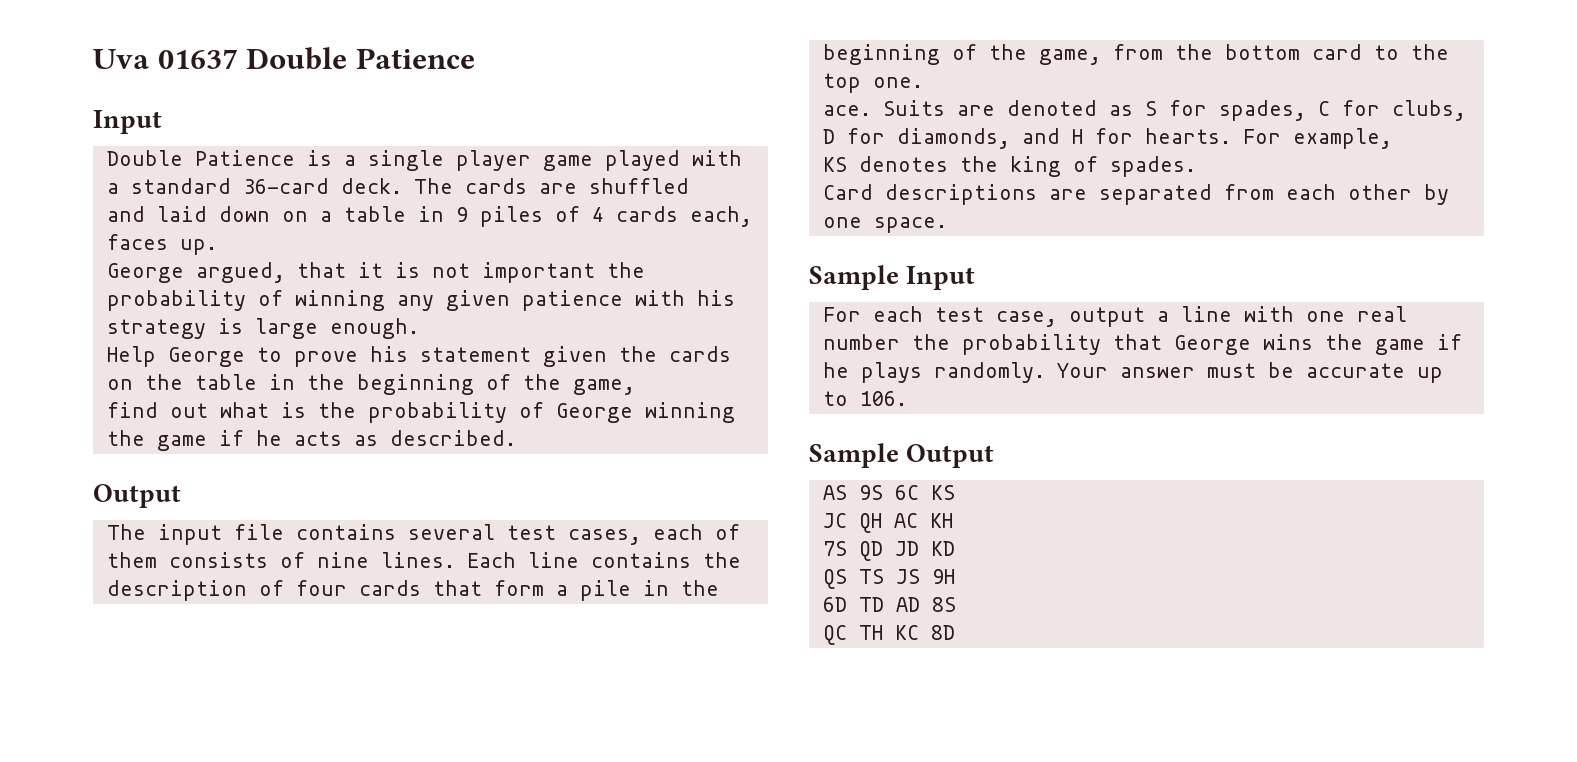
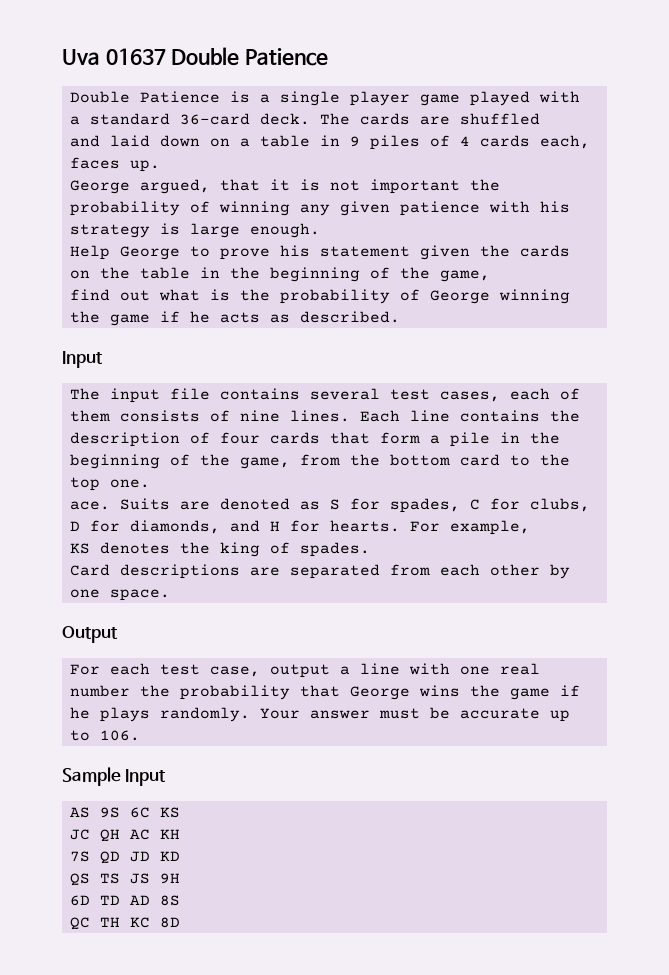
  Uva 01637 Double Patience
- Input
  find out what is the probability of George winning the game if he acts as described.
- Output
+ Input
- Sample Input
+ Output
- Sample Output
+ Sample Input

